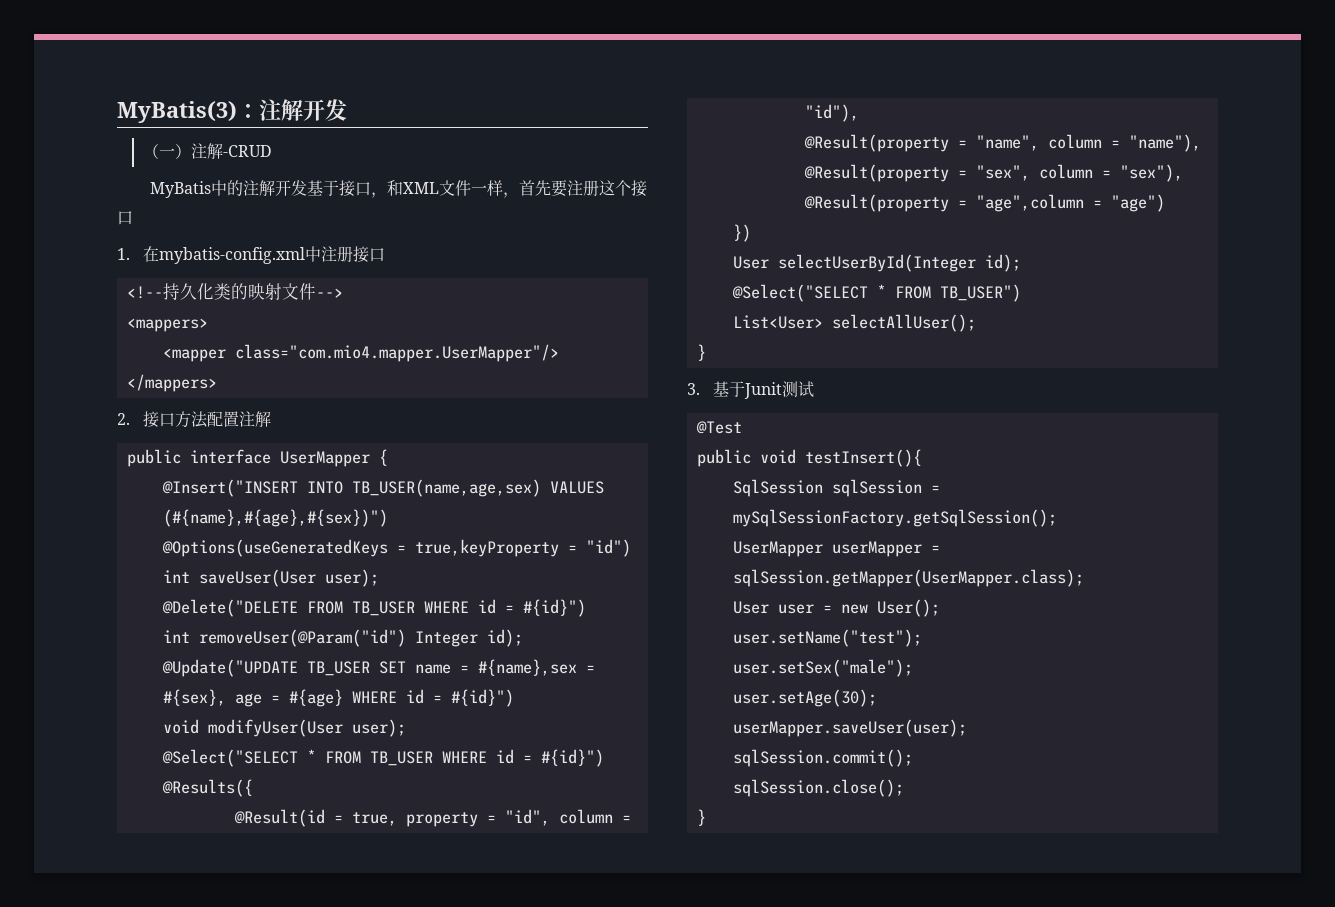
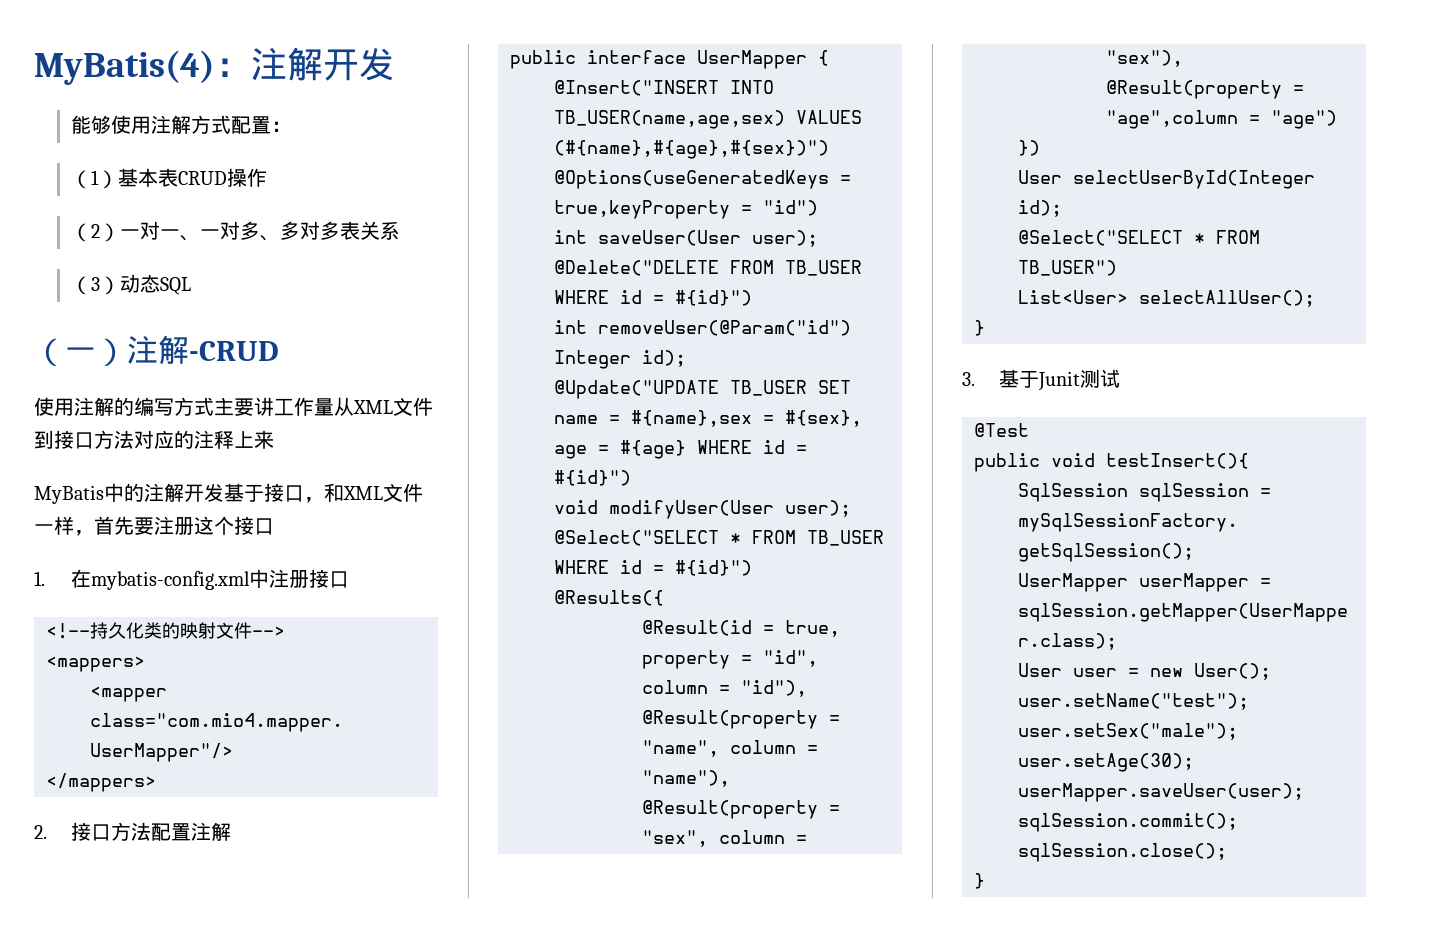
- MyBatis(3)：注解开发
+ MyBatis(4)：注解开发
+ 能够使用注解方式配置：
+ （1）基本表CRUD操作
+ （2）一对一、一对多、多对多表关系
+ （3）动态SQL
  （一）注解-CRUD
+ 使用注解的编写方式主要讲工作量从XML文件到接口方法对应的注释上来

